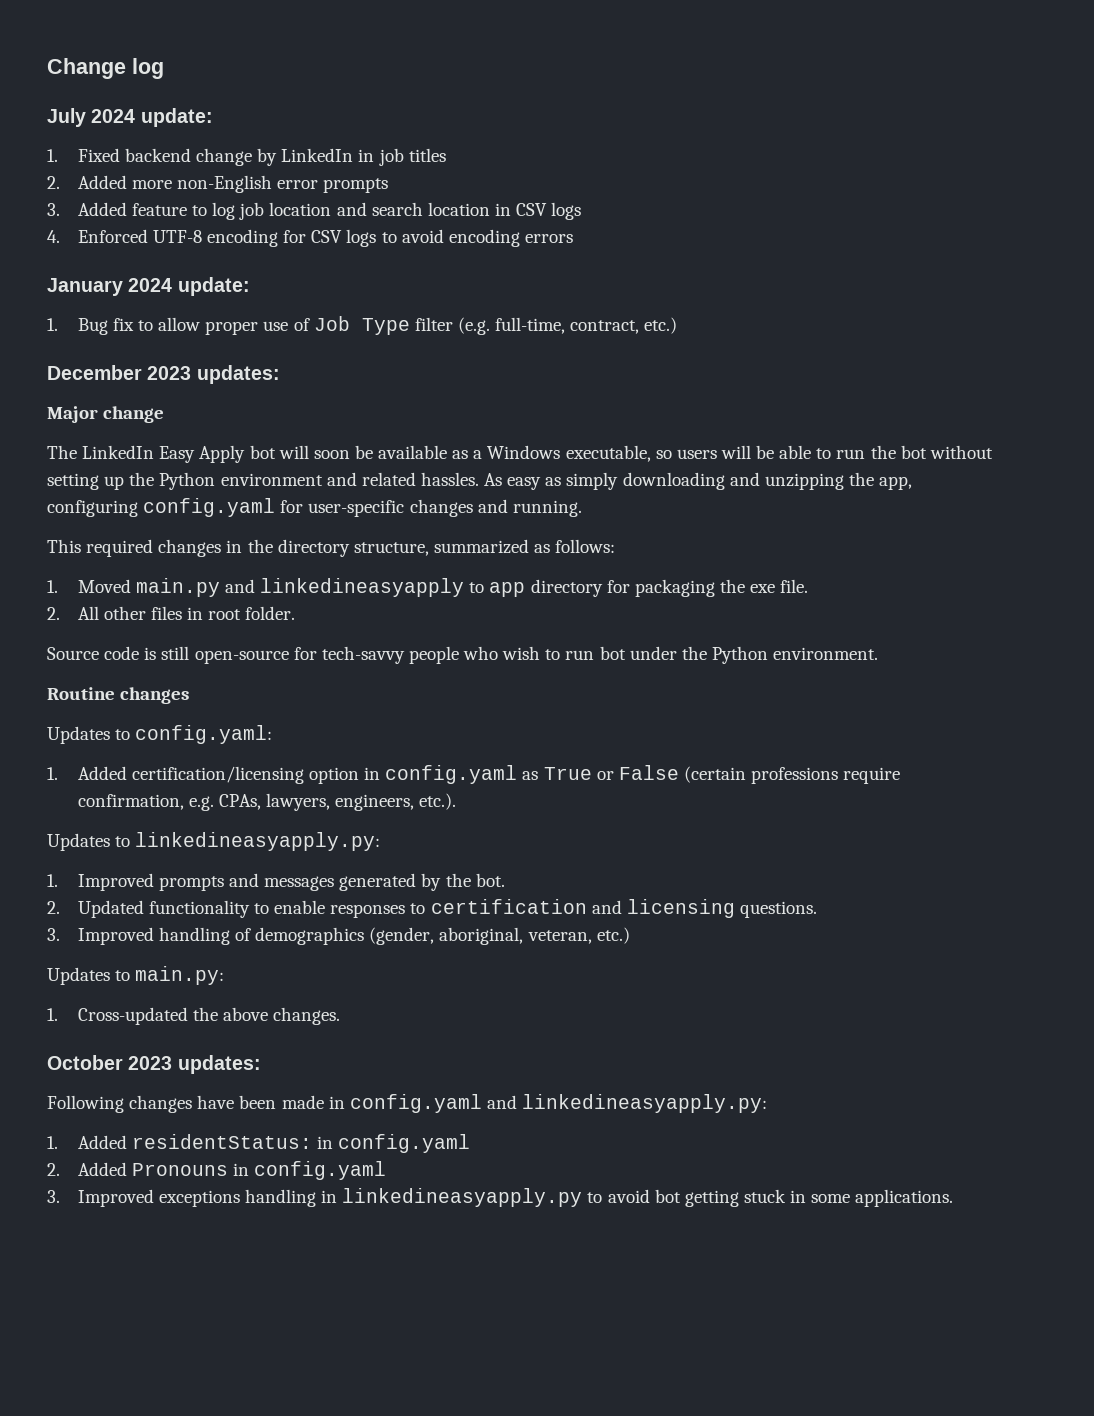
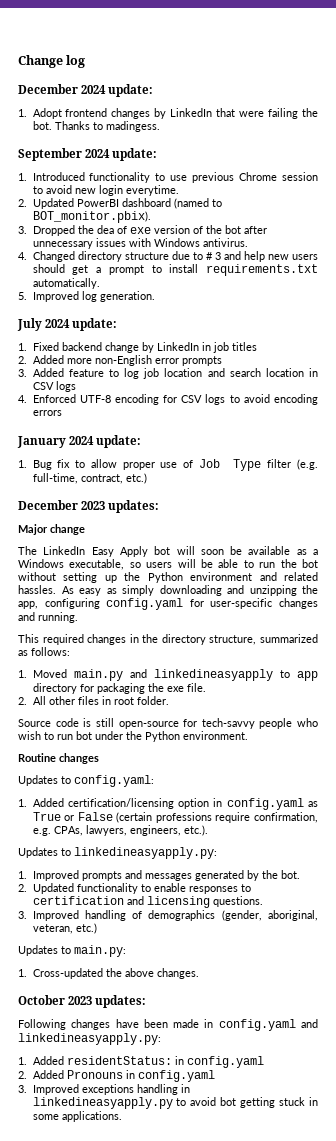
+ December 2024 update:
+ 1. Adopt frontend changes by LinkedIn that were failing the bot. Thanks to madingess.
+ September 2024 update:
+ 1. Introduced functionality to use previous Chrome session to avoid new login everytime.
+ 2. Updated PowerBI dashboard (named to BOT_monitor.pbix).
+ 3. Dropped the dea of exe version of the bot after unnecessary issues with Windows antivirus.
+ 4. Changed directory structure due to # 3 and help new users should get a prompt to install requirements.txt automatically.
+ 5. Improved log generation.

